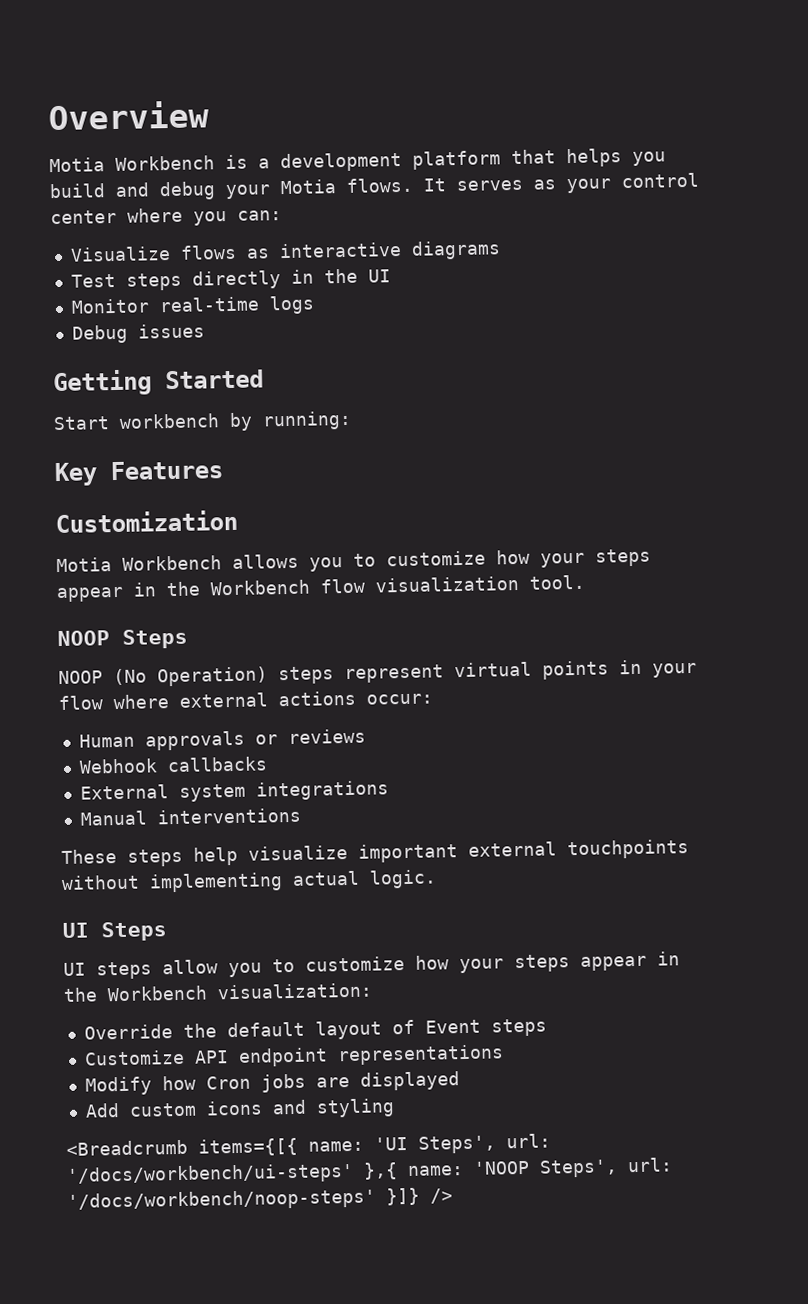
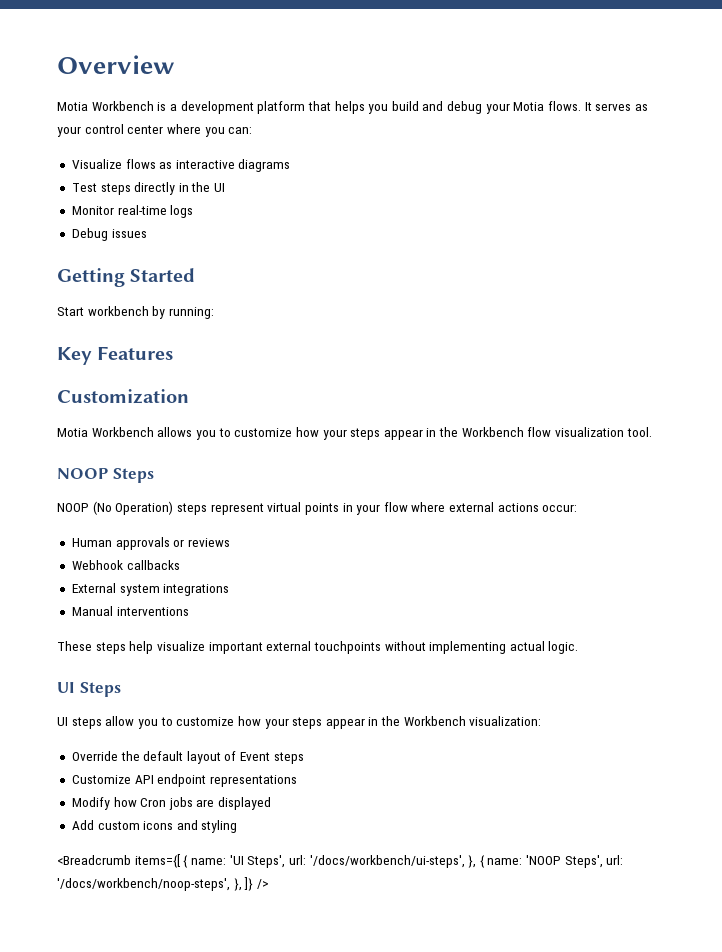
- <Breadcrumb items={[{ name: 'UI Steps', url: '/docs/workbench/ui-steps' },{ name: 'NOOP Steps', url: '/docs/workbench/noop-steps' }]} />
+ <Breadcrumb items={[ { name: 'UI Steps', url: '/docs/workbench/ui-steps', }, { name: 'NOOP Steps', url: '/docs/workbench/noop-steps', }, ]} />

